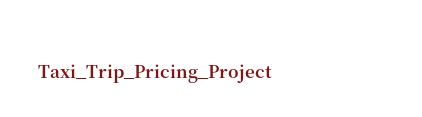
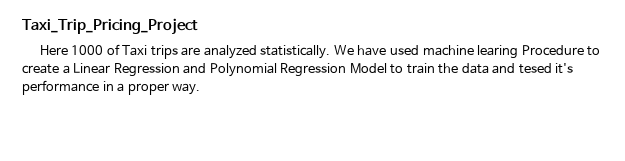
+ Here 1000 of Taxi trips are analyzed statistically. We have used machine learing Procedure to create a Linear Regression and Polynomial Regression Model to train the data and tesed it's performance in a proper way.

